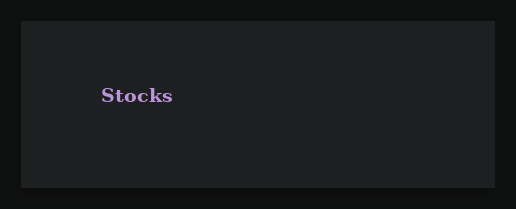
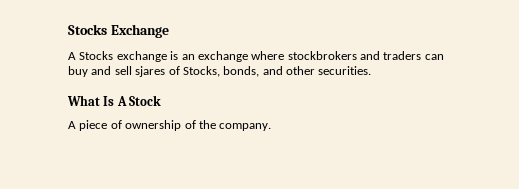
- Stocks
+ Stocks Exchange
+ A Stocks exchange is an exchange where stockbrokers and traders can buy and sell sjares of Stocks, bonds, and other securities.
+ What Is A Stock
+ A piece of ownership of the company.

